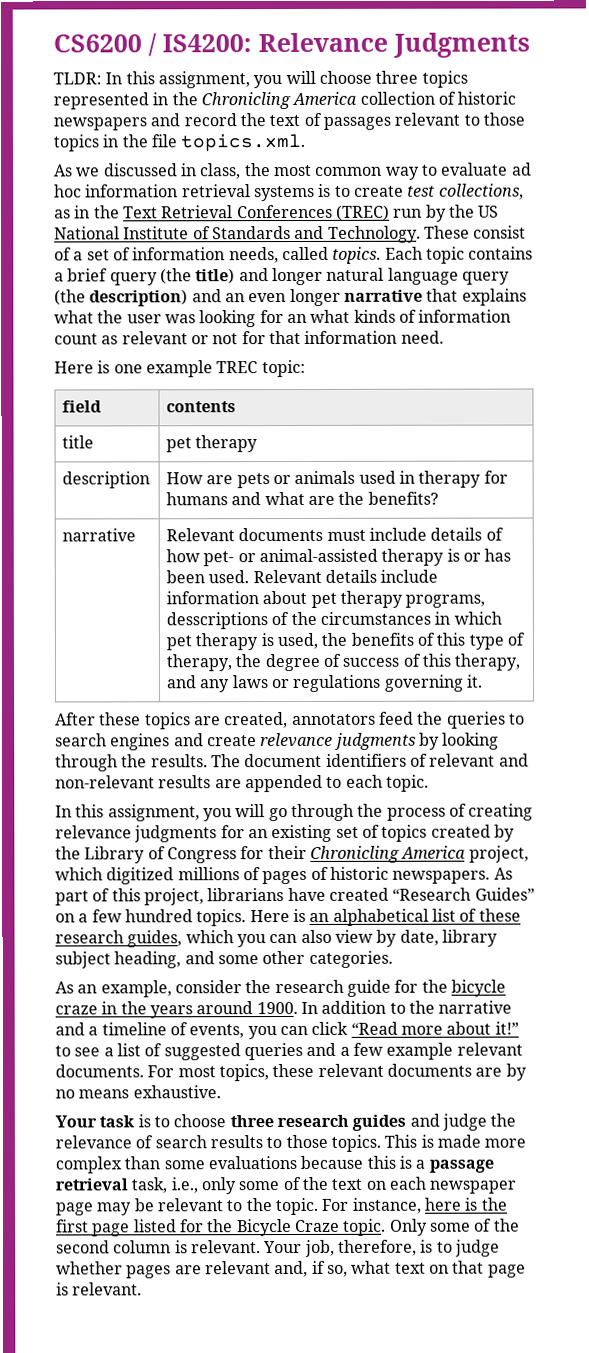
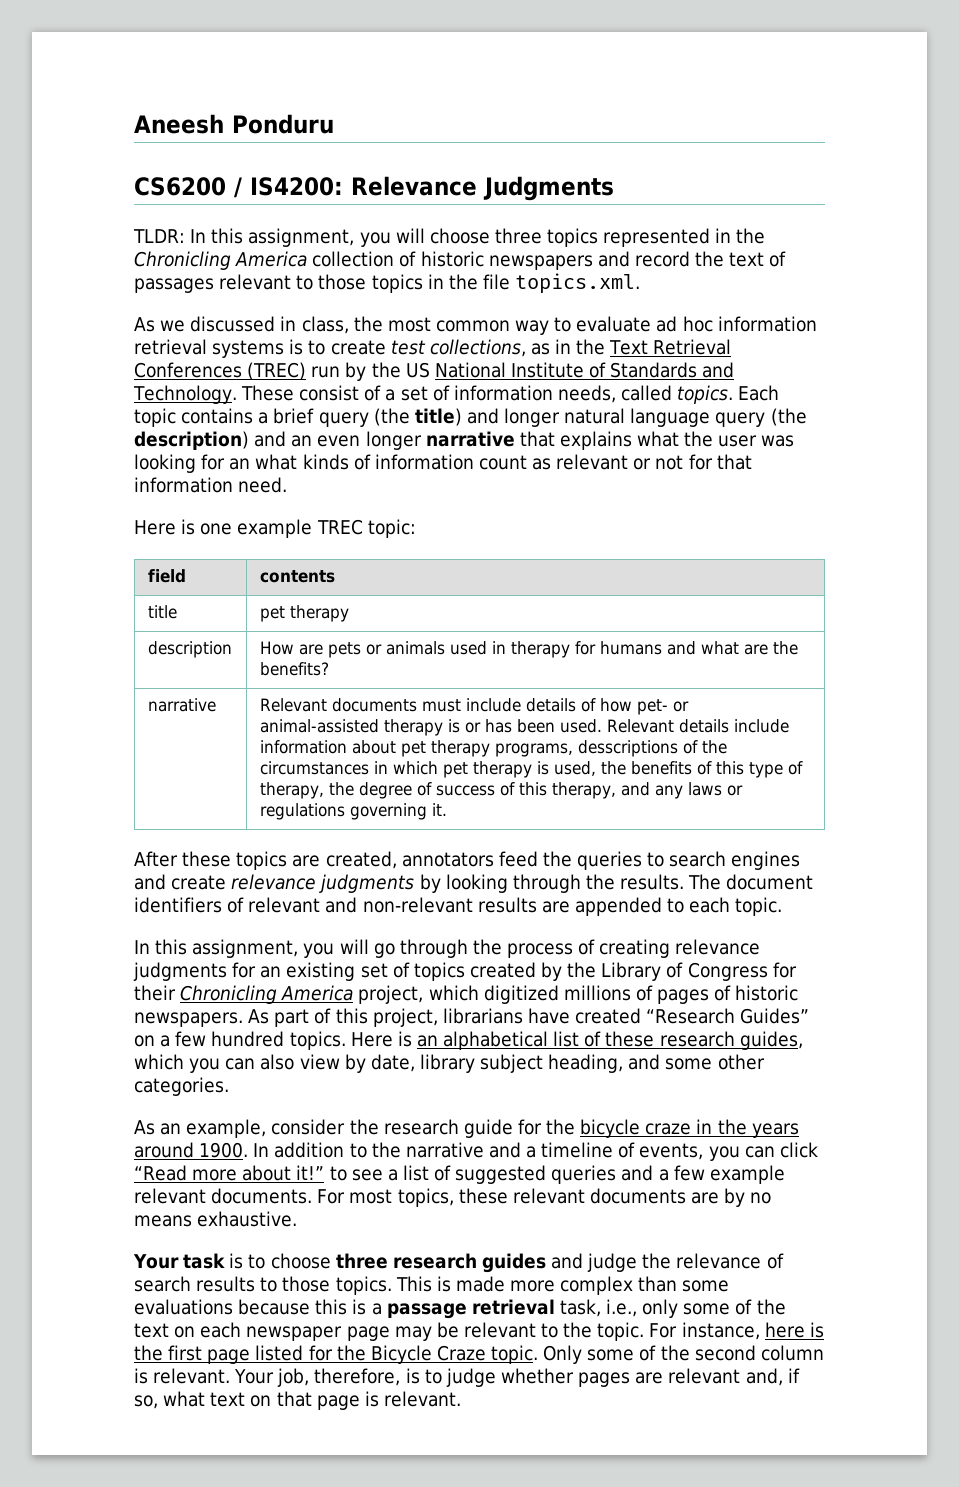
+ Aneesh Ponduru

